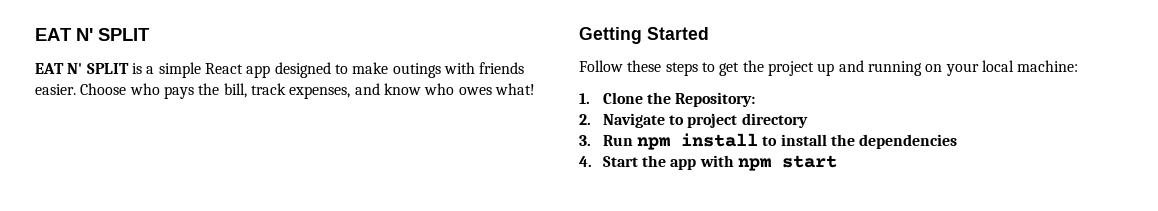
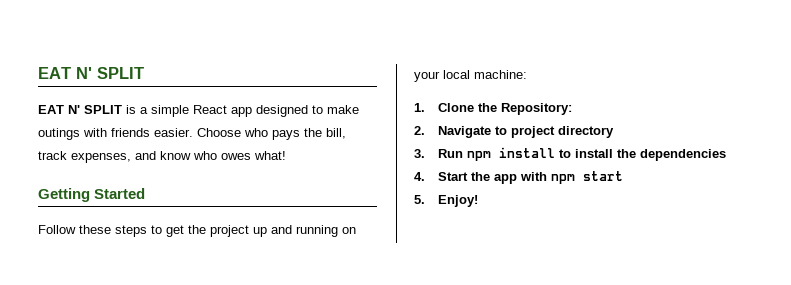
+ 5. Enjoy!

